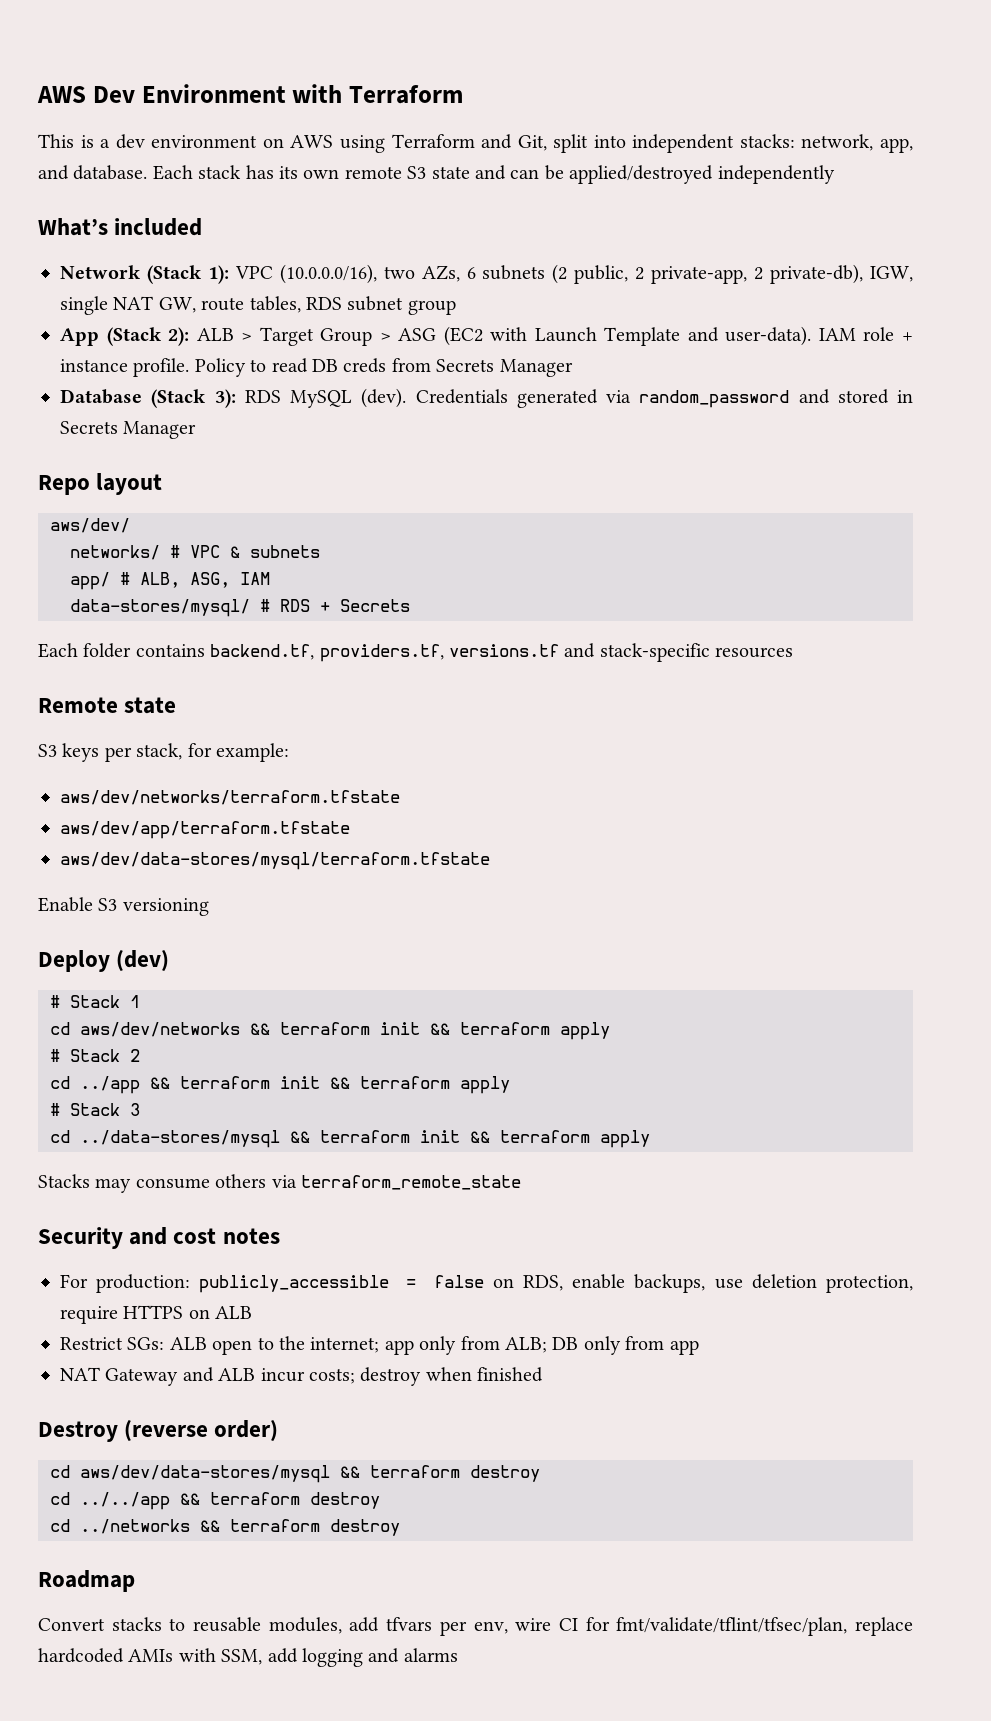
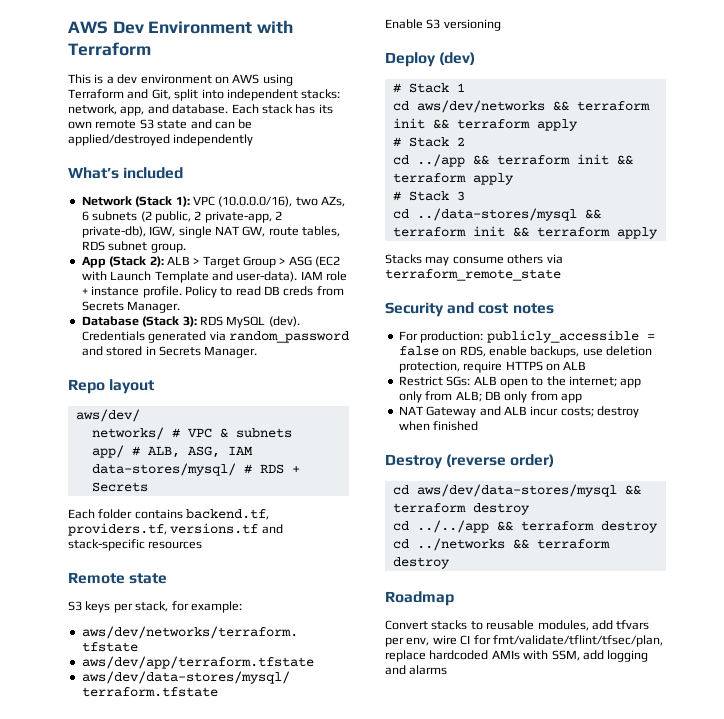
- Network (Stack 1): VPC (10.0.0.0/16), two AZs, 6 subnets (2 public, 2 private-app, 2 private-db), IGW, single NAT GW, route tables, RDS subnet group
+ Network (Stack 1): VPC (10.0.0.0/16), two AZs, 6 subnets (2 public, 2 private-app, 2 private-db), IGW, single NAT GW, route tables, RDS subnet group.
- Policy to read DB creds from Secrets Manager
+ Policy to read DB creds from Secrets Manager.
- Credentials generated via random_password and stored in Secrets Manager
+ Credentials generated via random_password and stored in Secrets Manager.

